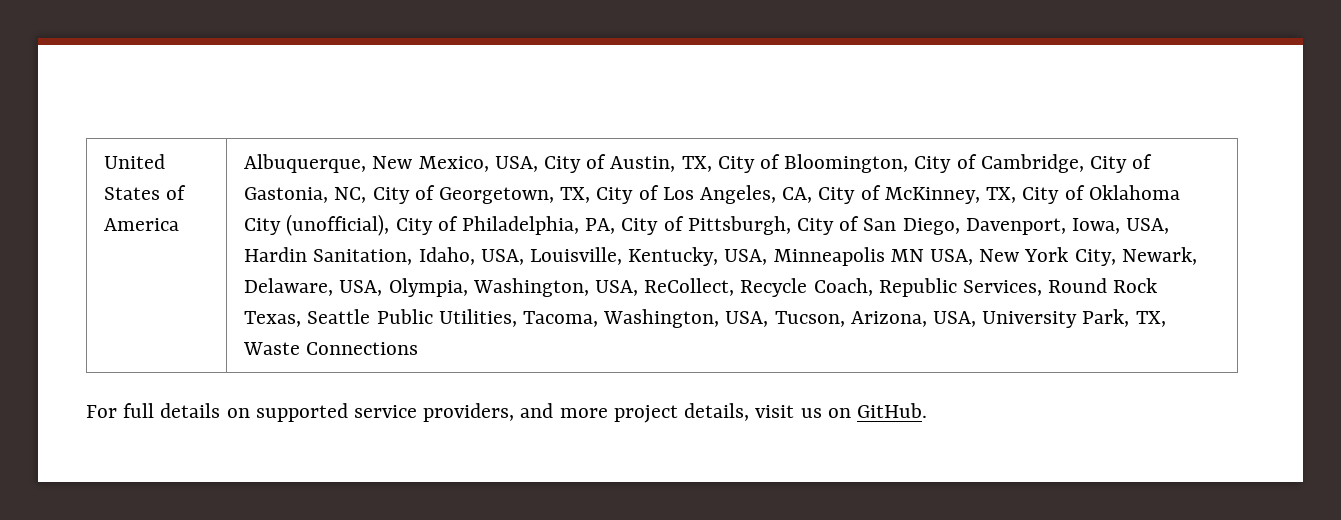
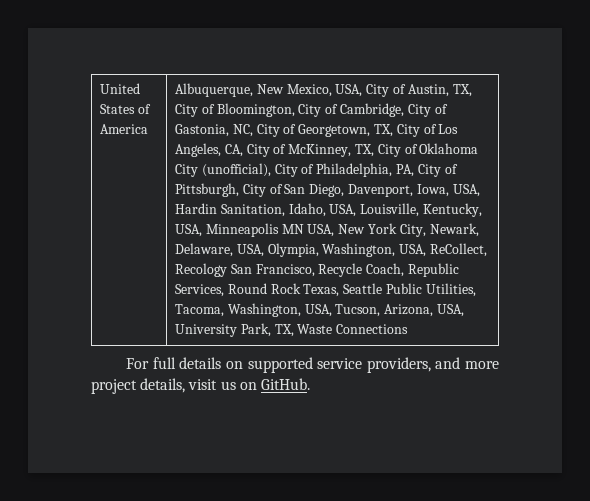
- Albuquerque, New Mexico, USA, City of Austin, TX, City of Bloomington, City of Cambridge, City of Gastonia, NC, City of Georgetown, TX, City of Los Angeles, CA, City of McKinney, TX, City of Oklahoma City (unofficial), City of Philadelphia, PA, City of Pittsburgh, City of San Diego, Davenport, Iowa, USA, Hardin Sanitation, Idaho, USA, Louisville, Kentucky, USA, Minneapolis MN USA, New York City, Newark, Delaware, USA, Olympia, Washington, USA, ReCollect, Recycle Coach, Republic Services, Round Rock Texas, Seattle Public Utilities, Tacoma, Washington, USA, Tucson, Arizona, USA, University Park, TX, Waste Connections
+ Albuquerque, New Mexico, USA, City of Austin, TX, City of Bloomington, City of Cambridge, City of Gastonia, NC, City of Georgetown, TX, City of Los Angeles, CA, City of McKinney, TX, City of Oklahoma City (unofficial), City of Philadelphia, PA, City of Pittsburgh, City of San Diego, Davenport, Iowa, USA, Hardin Sanitation, Idaho, USA, Louisville, Kentucky, USA, Minneapolis MN USA, New York City, Newark, Delaware, USA, Olympia, Washington, USA, ReCollect, Recology San Francisco, Recycle Coach, Republic Services, Round Rock Texas, Seattle Public Utilities, Tacoma, Washington, USA, Tucson, Arizona, USA, University Park, TX, Waste Connections

